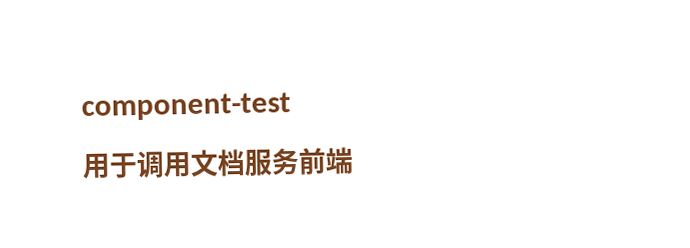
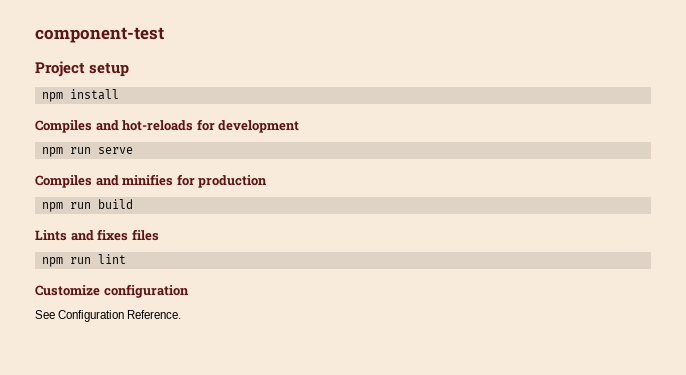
- 用于调用文档服务前端
+ Project setup
+ npm install
+ Compiles and hot-reloads for development
+ npm run serve
+ Compiles and minifies for production
+ npm run build
+ Lints and fixes files
+ npm run lint
+ Customize configuration
+ See Configuration Reference.

